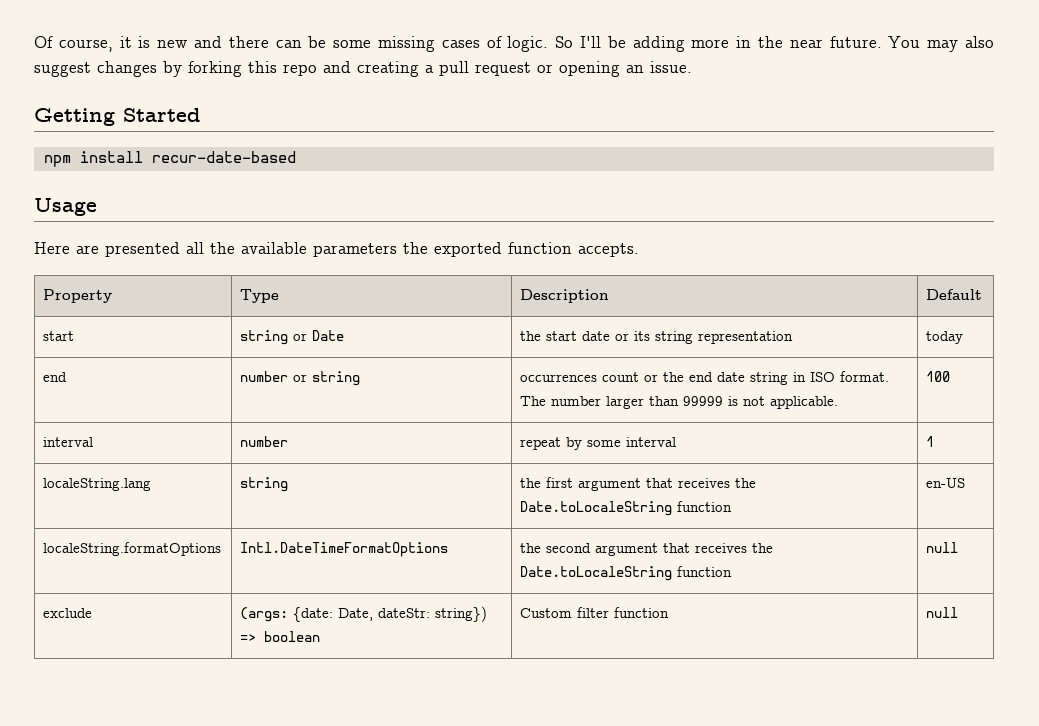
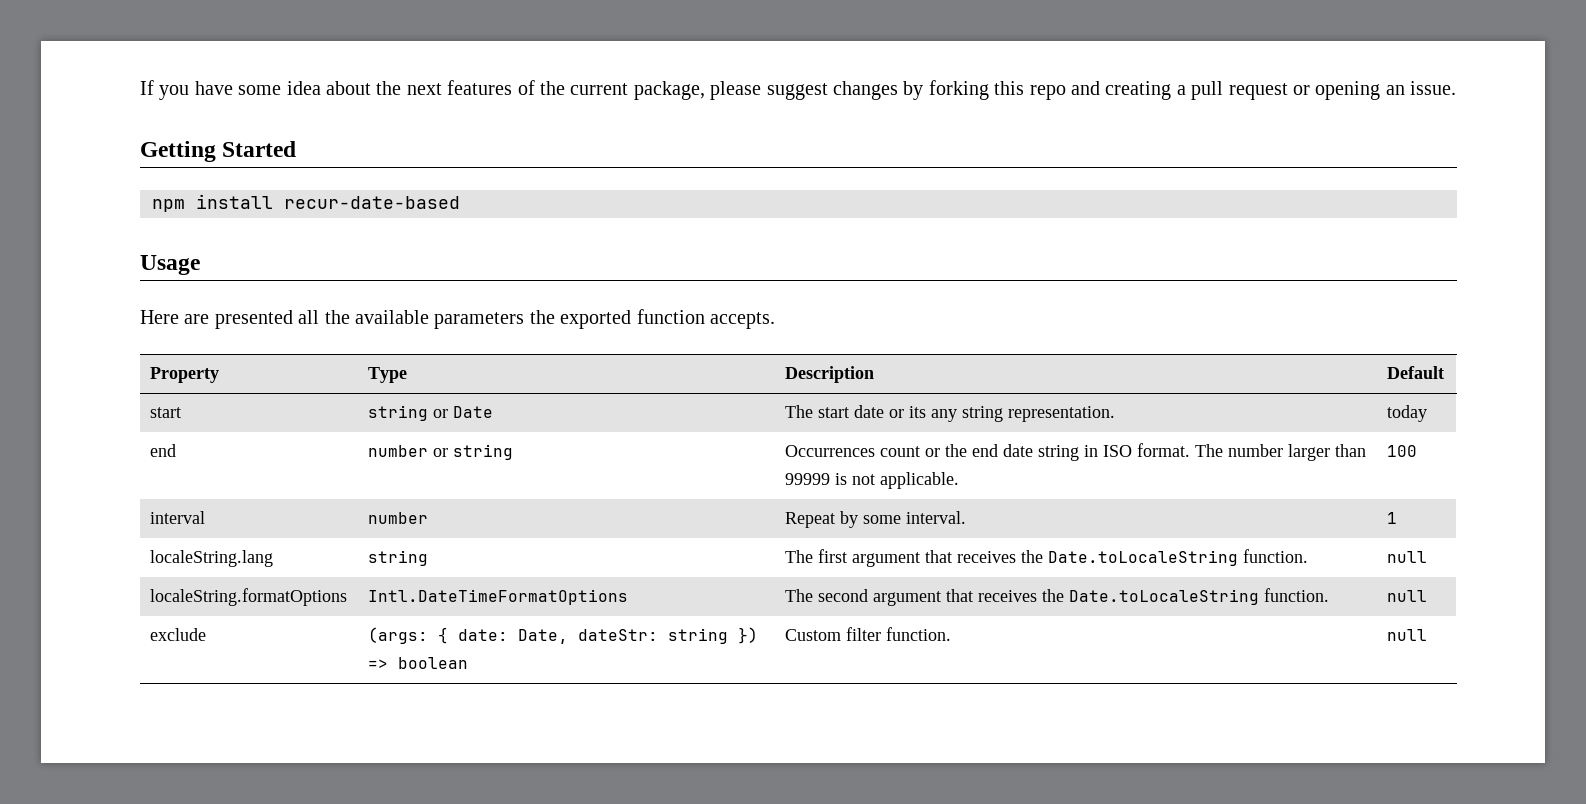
- Of course, it is new and there can be some missing cases of logic. So I'll be adding more in the near future. You may also suggest changes by forking this repo and creating a pull request or opening an issue.
+ If you have some idea about the next features of the current package, please suggest changes by forking this repo and creating a pull request or opening an issue.
- start | string or Date | the start date or its string representation | today
+ start | string or Date | The start date or its any string representation. | today
- end | number or string | occurrences count or the end date string in ISO format. The number larger than 99999 is not applicable. | 100
+ end | number or string | Occurrences count or the end date string in ISO format. The number larger than 99999 is not applicable. | 100
- interval | number | repeat by some interval | 1
+ interval | number | Repeat by some interval. | 1
- localeString.lang | string | the first argument that receives the Date.toLocaleString function | en-US
+ localeString.lang | string | The first argument that receives the Date.toLocaleString function. | null
- localeString.formatOptions | Intl.DateTimeFormatOptions | the second argument that receives the Date.toLocaleString function | null
+ localeString.formatOptions | Intl.DateTimeFormatOptions | The second argument that receives the Date.toLocaleString function. | null
- exclude | (args: {date: Date, dateStr: string}) => boolean | Custom filter function | null
+ exclude | (args: { date: Date, dateStr: string }) => boolean | Custom filter function. | null

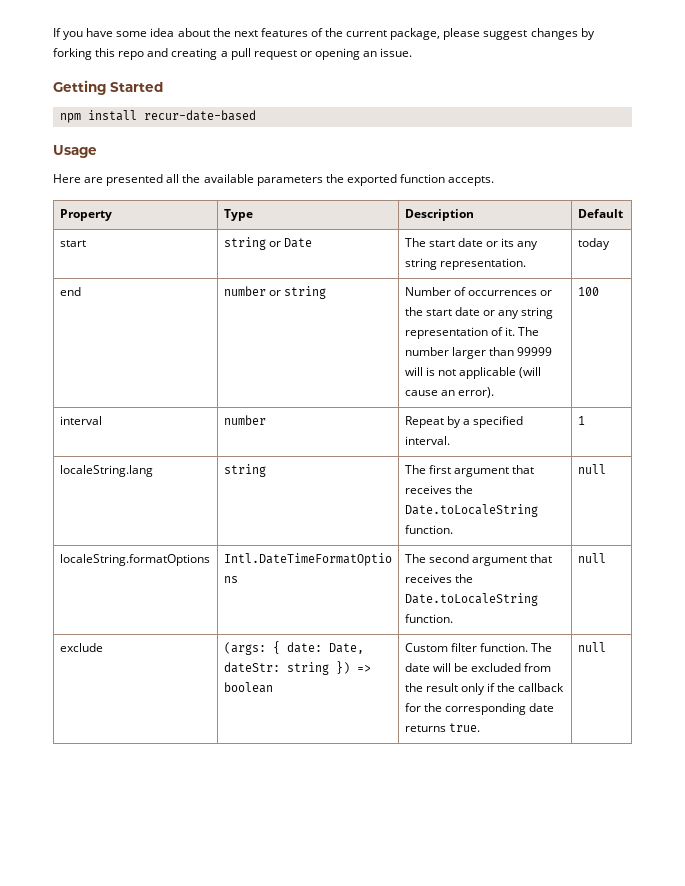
- end | number or string | Occurrences count or the end date string in ISO format. The number larger than 99999 is not applicable. | 100
+ end | number or string | Number of occurrences or the start date or any string representation of it. The number larger than 99999 will is not applicable (will cause an error). | 100
- interval | number | Repeat by some interval. | 1
+ interval | number | Repeat by a specified interval. | 1
- exclude | (args: { date: Date, dateStr: string }) => boolean | Custom filter function. | null
+ exclude | (args: { date: Date, dateStr: string }) => boolean | Custom filter function. The date will be excluded from the result only if the callback for the corresponding date returns true. | null

